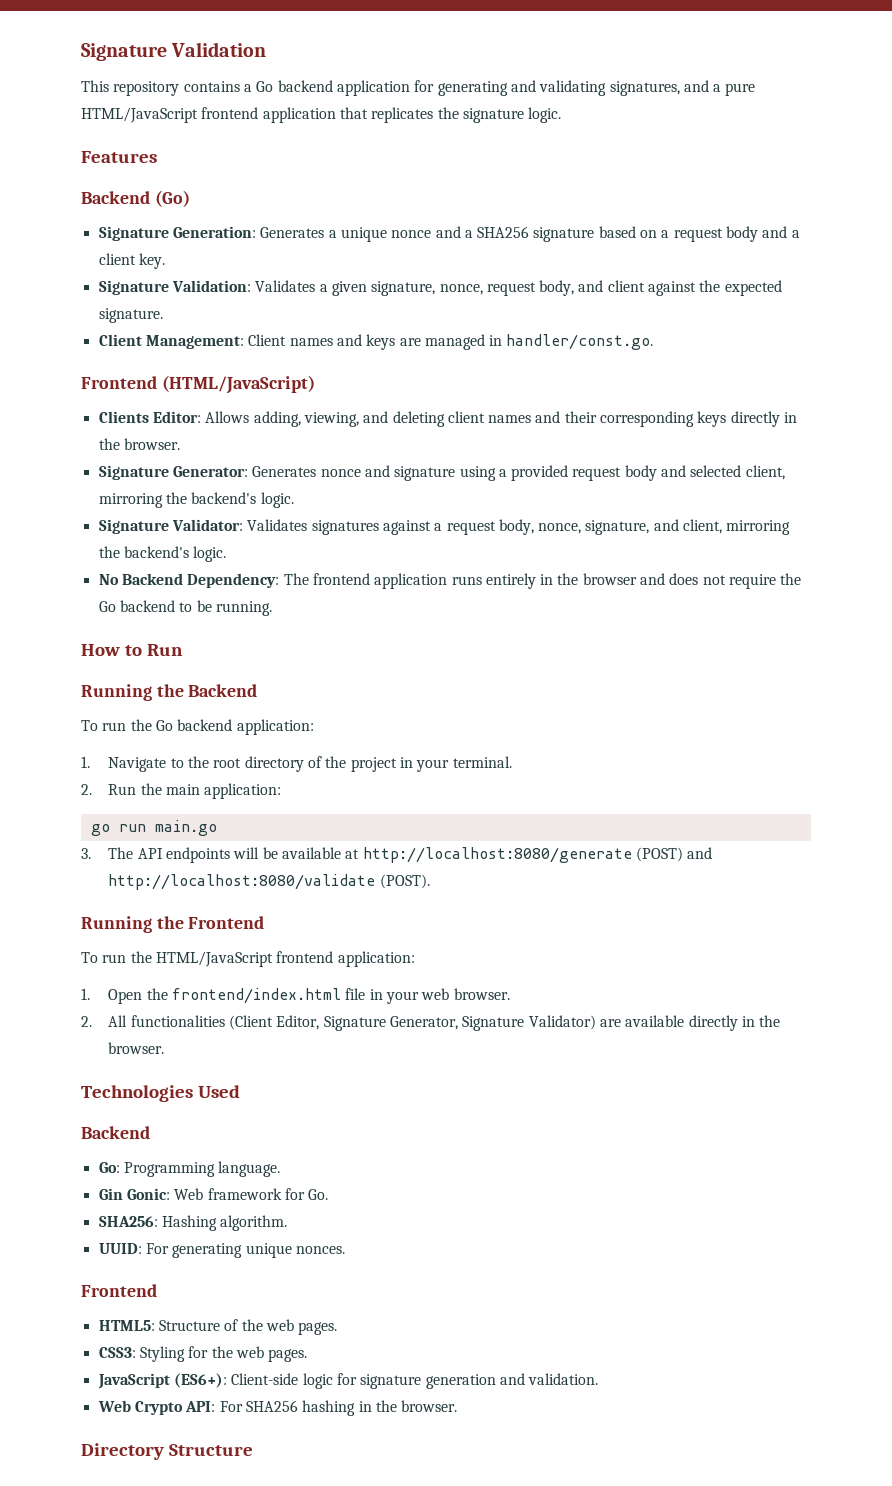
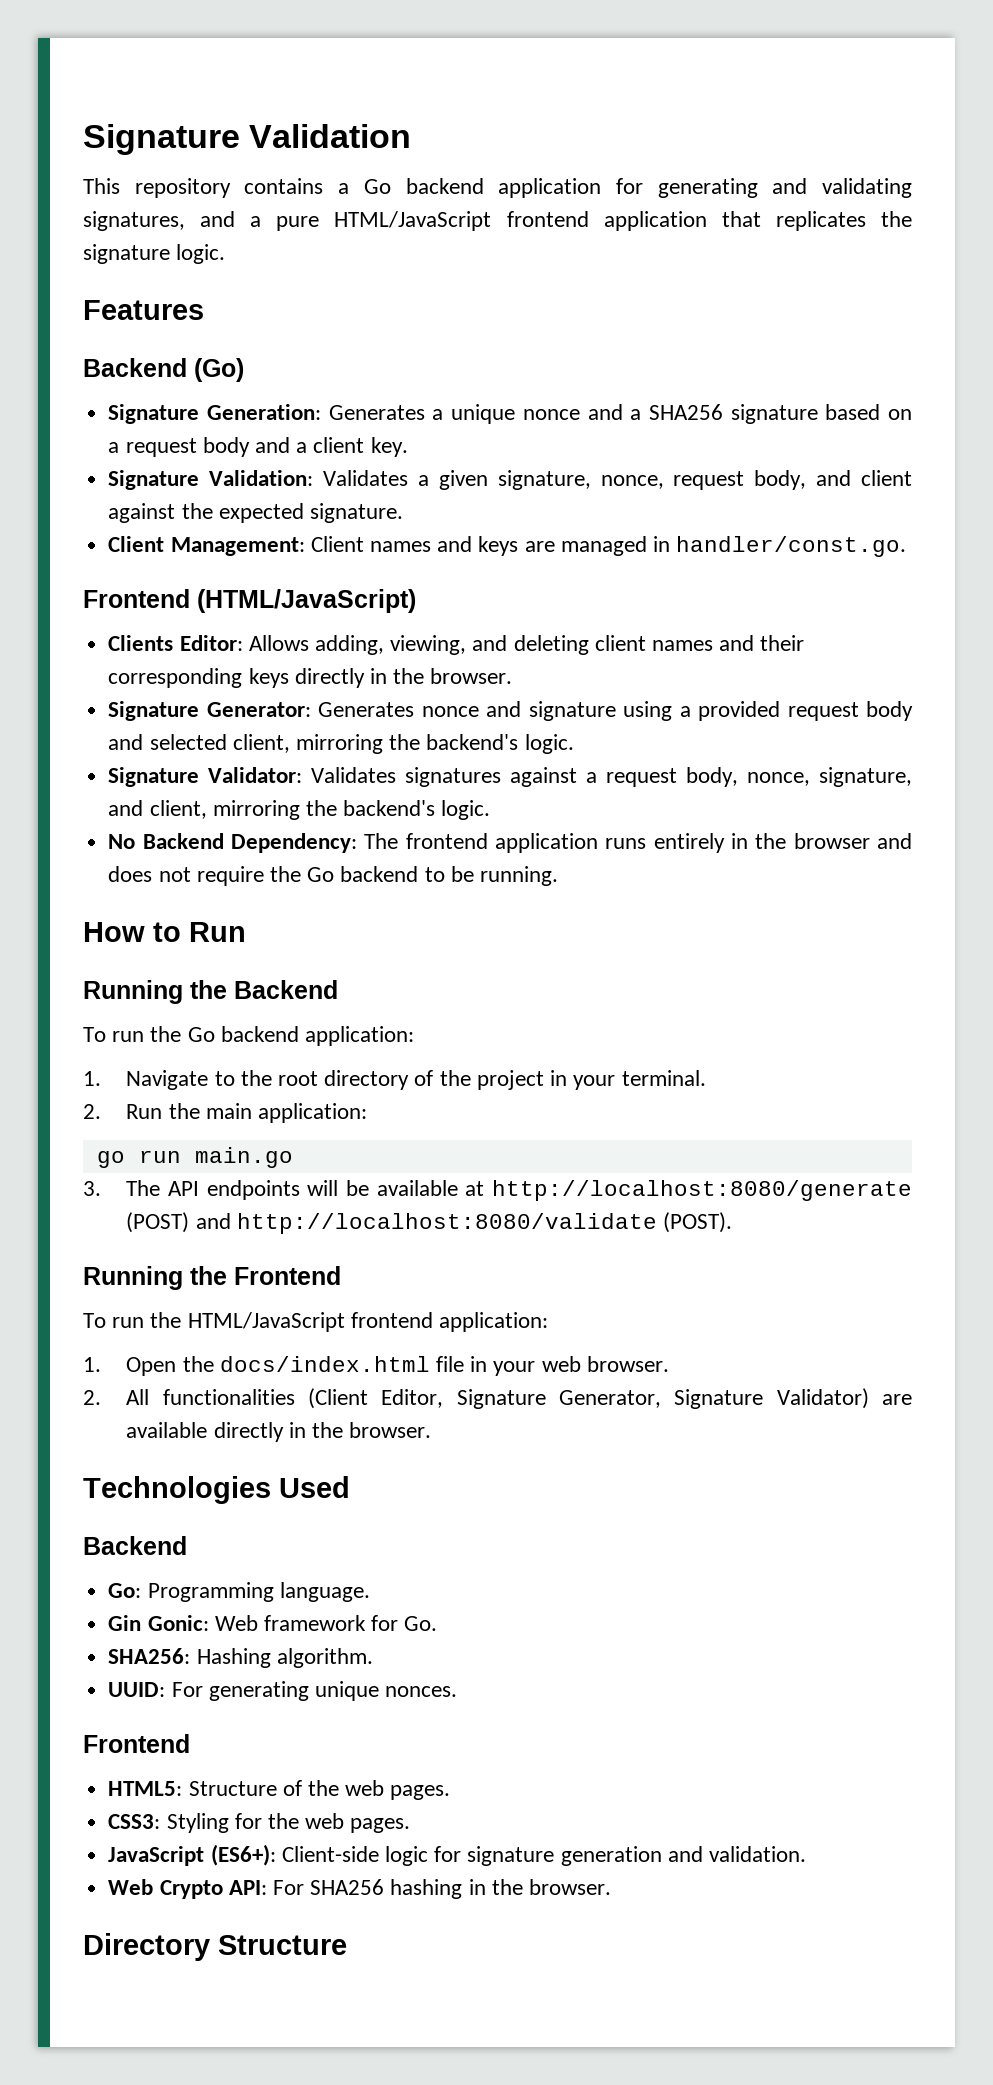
- 1. Open the frontend/index.html file in your web browser.
+ 1. Open the docs/index.html file in your web browser.

